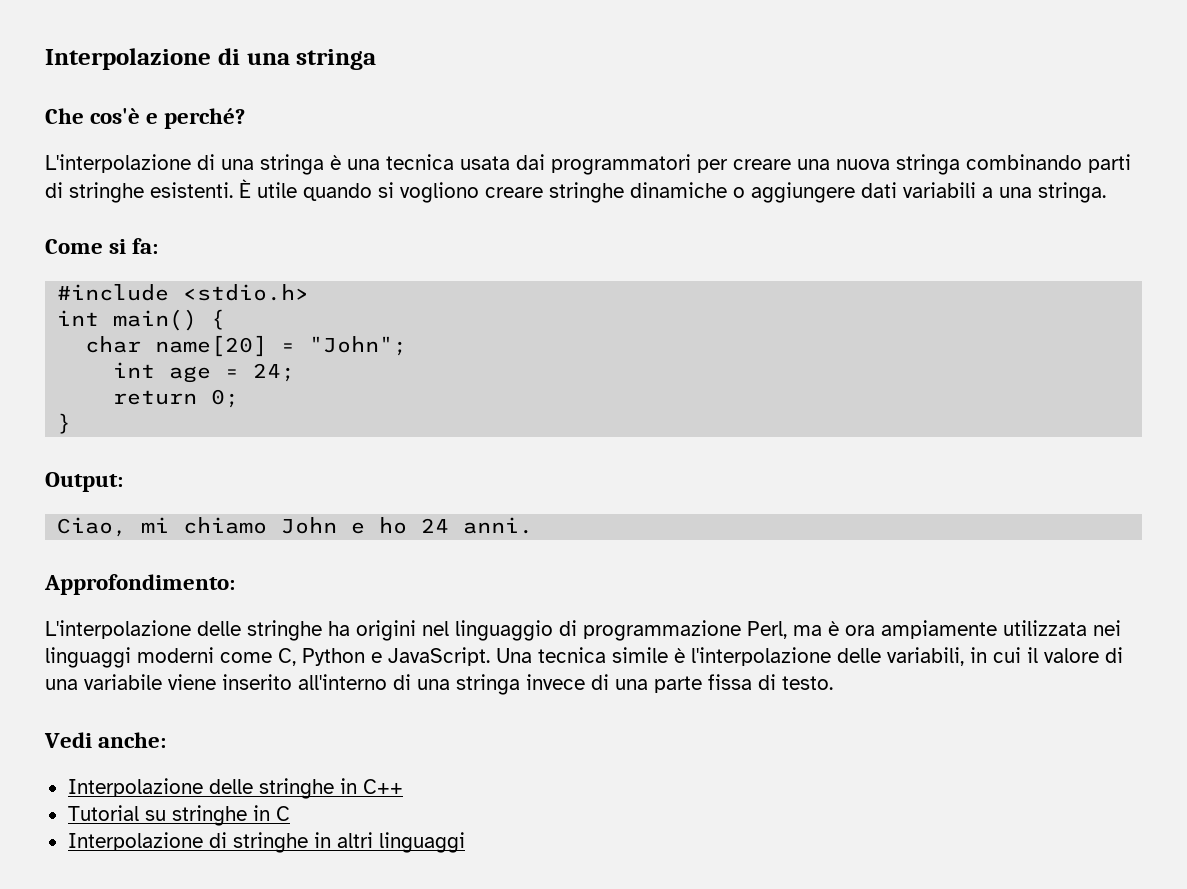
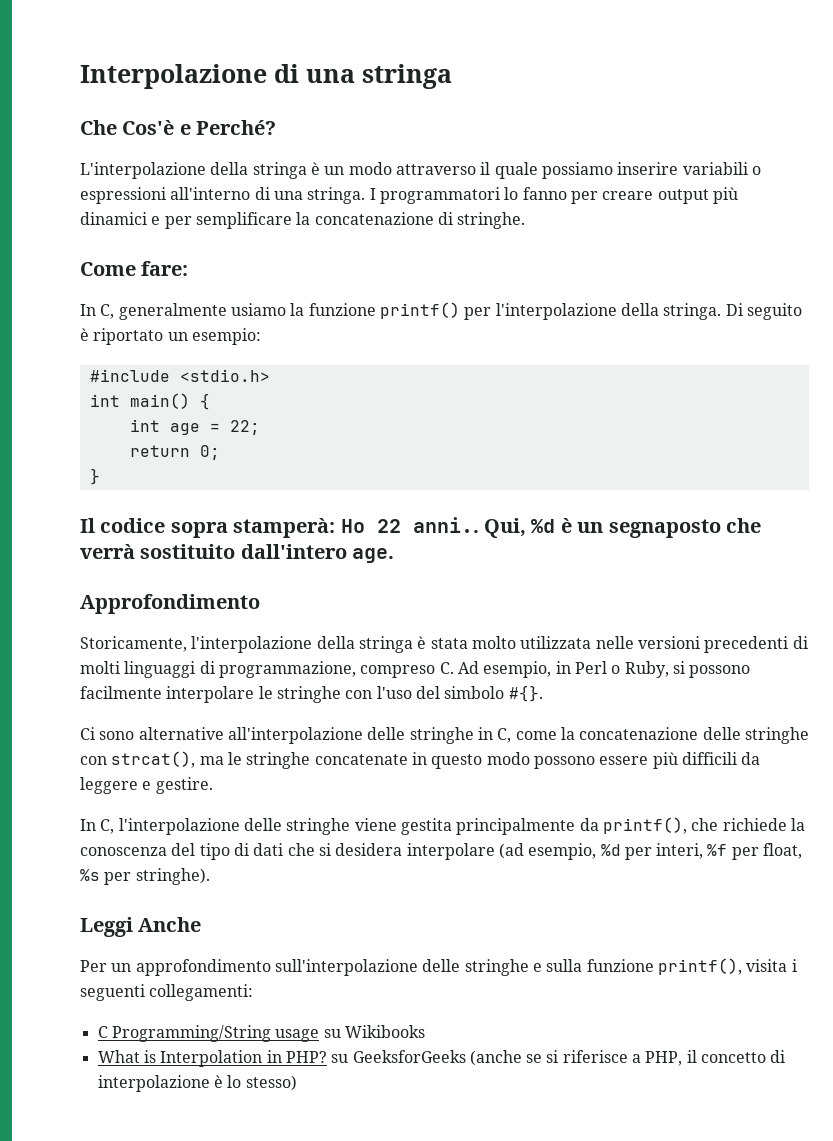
- Che cos'è e perché?
- L'interpolazione di una stringa è una tecnica usata dai programmatori per creare una nuova stringa combinando parti di stringhe esistenti. È utile quando si vogliono creare stringhe dinamiche o aggiungere dati variabili a una stringa.
- Come si fa:
+ Che Cos'è e Perché?
+ L'interpolazione della stringa è un modo attraverso il quale possiamo inserire variabili o espressioni all'interno di una stringa. I programmatori lo fanno per creare output più dinamici e per semplificare la concatenazione di stringhe.
+ Come fare:
+ In C, generalmente usiamo la funzione printf() per l'interpolazione della stringa. Di seguito è riportato un esempio:
- char name[20] = "John";
- int age = 24;
+ int age = 22;
- Output:
- Ciao, mi chiamo John e ho 24 anni.
- Approfondimento:
- L'interpolazione delle stringhe ha origini nel linguaggio di programmazione Perl, ma è ora ampiamente utilizzata nei linguaggi moderni come C, Python e JavaScript. Una tecnica simile è l'interpolazione delle variabili, in cui il valore di una variabile viene inserito all'interno di una stringa invece di una parte fissa di testo.
- Vedi anche:
- Interpolazione delle stringhe in C++
- Tutorial su stringhe in C
- Interpolazione di stringhe in altri linguaggi
+ Il codice sopra stamperà: Ho 22 anni.. Qui, %d è un segnaposto che verrà sostituito dall'intero age.
+ Approfondimento
+ Storicamente, l'interpolazione della stringa è stata molto utilizzata nelle versioni precedenti di molti linguaggi di programmazione, compreso C. Ad esempio, in Perl o Ruby, si possono facilmente interpolare le stringhe con l'uso del simbolo #{}.
+ Ci sono alternative all'interpolazione delle stringhe in C, come la concatenazione delle stringhe con strcat(), ma le stringhe concatenate in questo modo possono essere più difficili da leggere e gestire.
+ In C, l'interpolazione delle stringhe viene gestita principalmente da printf(), che richiede la conoscenza del tipo di dati che si desidera interpolare (ad esempio, %d per interi, %f per float, %s per stringhe).
+ Leggi Anche
+ Per un approfondimento sull'interpolazione delle stringhe e sulla funzione printf(), visita i seguenti collegamenti:
+ C Programming/String usage su Wikibooks
+ What is Interpolation in PHP? su GeeksforGeeks (anche se si riferisce a PHP, il concetto di interpolazione è lo stesso)

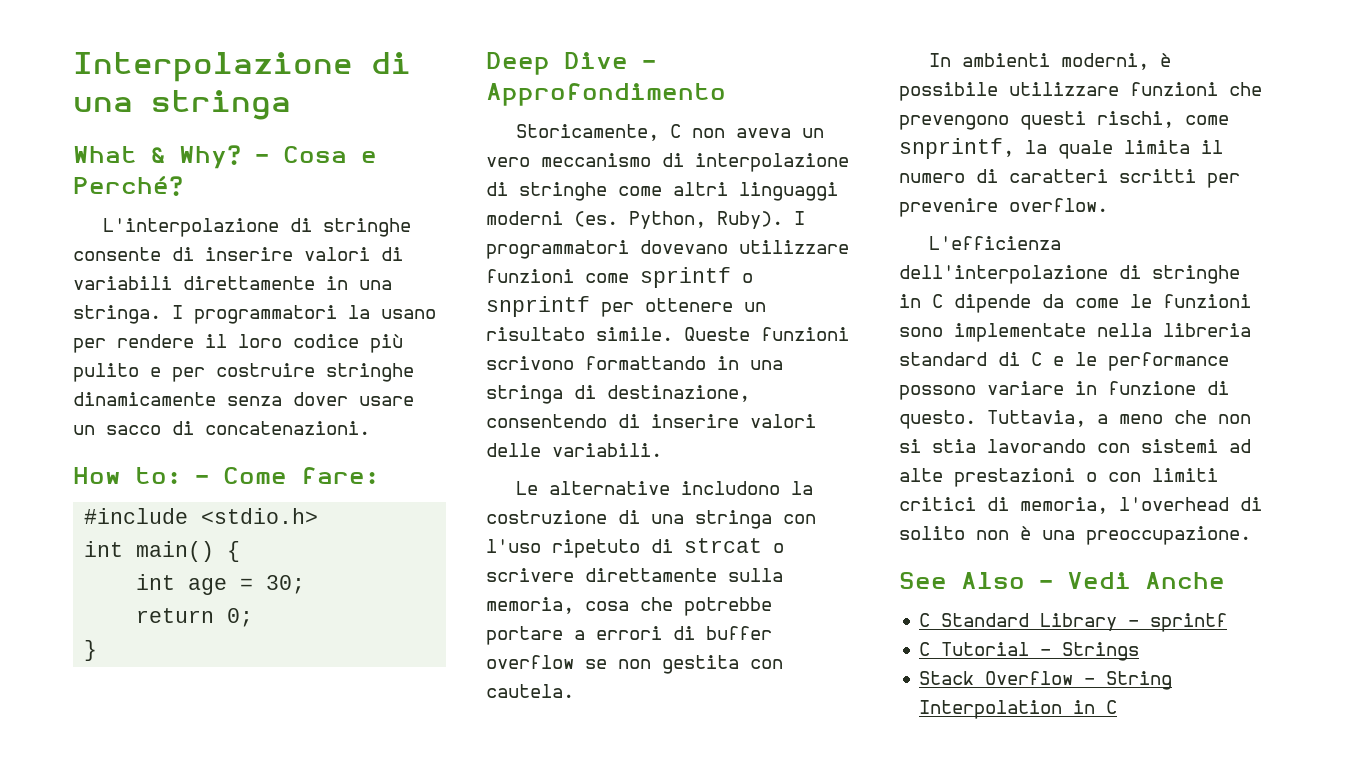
- Che Cos'è e Perché?
- L'interpolazione della stringa è un modo attraverso il quale possiamo inserire variabili o espressioni all'interno di una stringa. I programmatori lo fanno per creare output più dinamici e per semplificare la concatenazione di stringhe.
- Come fare:
- In C, generalmente usiamo la funzione printf() per l'interpolazione della stringa. Di seguito è riportato un esempio:
+ What & Why? - Cosa e Perché?
+ L'interpolazione di stringhe consente di inserire valori di variabili direttamente in una stringa. I programmatori la usano per rendere il loro codice più pulito e per costruire stringhe dinamicamente senza dover usare un sacco di concatenazioni.
+ How to: - Come fare:
- int age = 22;
+ int age = 30;
- Il codice sopra stamperà: Ho 22 anni.. Qui, %d è un segnaposto che verrà sostituito dall'intero age.
- Approfondimento
- Storicamente, l'interpolazione della stringa è stata molto utilizzata nelle versioni precedenti di molti linguaggi di programmazione, compreso C. Ad esempio, in Perl o Ruby, si possono facilmente interpolare le stringhe con l'uso del simbolo #{}.
- Ci sono alternative all'interpolazione delle stringhe in C, come la concatenazione delle stringhe con strcat(), ma le stringhe concatenate in questo modo possono essere più difficili da leggere e gestire.
- In C, l'interpolazione delle stringhe viene gestita principalmente da printf(), che richiede la conoscenza del tipo di dati che si desidera interpolare (ad esempio, %d per interi, %f per float, %s per stringhe).
- Leggi Anche
- Per un approfondimento sull'interpolazione delle stringhe e sulla funzione printf(), visita i seguenti collegamenti:
- C Programming/String usage su Wikibooks
- What is Interpolation in PHP? su GeeksforGeeks (anche se si riferisce a PHP, il concetto di interpolazione è lo stesso)
+ Deep Dive - Approfondimento
+ Storicamente, C non aveva un vero meccanismo di interpolazione di stringhe come altri linguaggi moderni (es. Python, Ruby). I programmatori dovevano utilizzare funzioni come sprintf o snprintf per ottenere un risultato simile. Queste funzioni scrivono formattando in una stringa di destinazione, consentendo di inserire valori delle variabili.
+ Le alternative includono la costruzione di una stringa con l'uso ripetuto di strcat o scrivere direttamente sulla memoria, cosa che potrebbe portare a errori di buffer overflow se non gestita con cautela.
+ In ambienti moderni, è possibile utilizzare funzioni che prevengono questi rischi, come snprintf, la quale limita il numero di caratteri scritti per prevenire overflow.
+ L'efficienza dell'interpolazione di stringhe in C dipende da come le funzioni sono implementate nella libreria standard di C e le performance possono variare in funzione di questo. Tuttavia, a meno che non si stia lavorando con sistemi ad alte prestazioni o con limiti critici di memoria, l'overhead di solito non è una preoccupazione.
+ See Also - Vedi Anche
+ C Standard Library - sprintf
+ C Tutorial - Strings
+ Stack Overflow - String Interpolation in C

